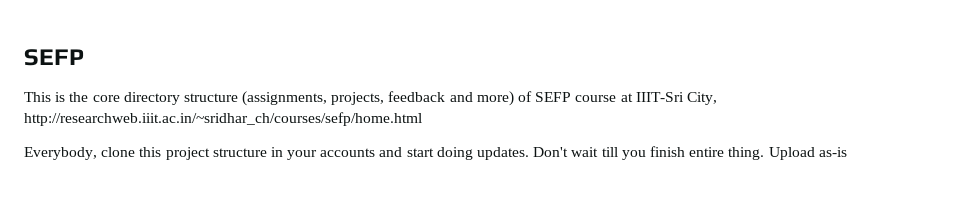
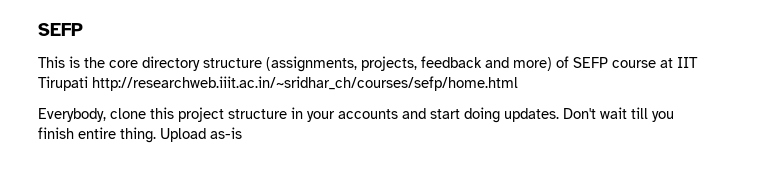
- This is the core directory structure (assignments, projects, feedback and more) of SEFP course at IIIT-Sri City, http://researchweb.iiit.ac.in/~sridhar_ch/courses/sefp/home.html
+ This is the core directory structure (assignments, projects, feedback and more) of SEFP course at IIT Tirupati http://researchweb.iiit.ac.in/~sridhar_ch/courses/sefp/home.html

